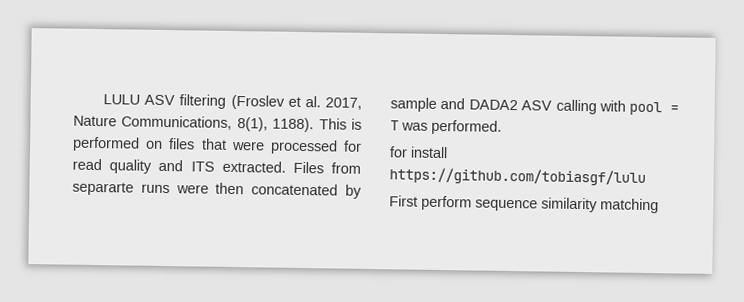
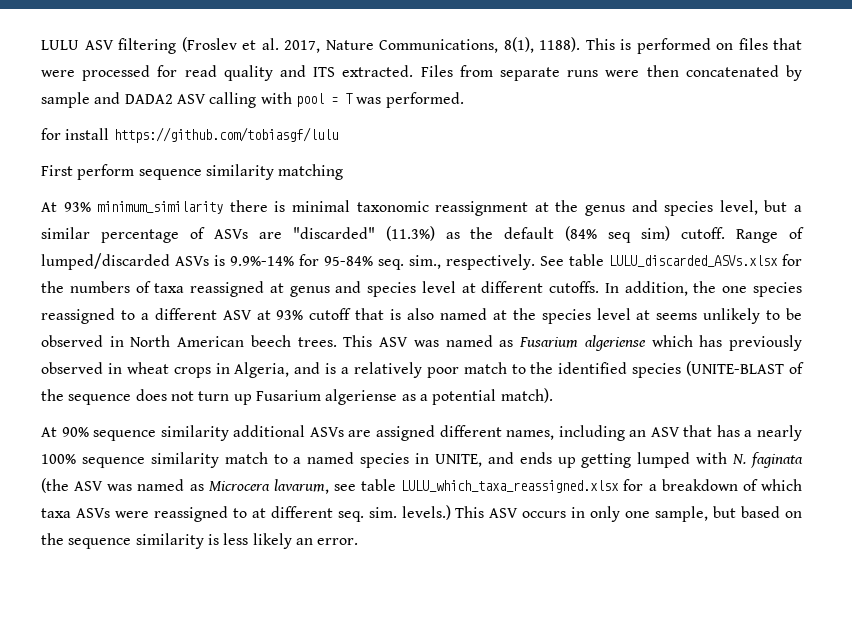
- Files from separarte runs were then concatenated by sample and DADA2 ASV calling with pool = T was performed.
+ Files from separate runs were then concatenated by sample and DADA2 ASV calling with pool = T was performed.
+ At 93% minimum_similarity there is minimal taxonomic reassignment at the genus and species level, but a similar percentage of ASVs are "discarded" (11.3%) as the default (84% seq sim) cutoff. Range of lumped/discarded ASVs is 9.9%-14% for 95-84% seq. sim., respectively. See table LULU_discarded_ASVs.xlsx for the numbers of taxa reassigned at genus and species level at different cutoffs. In addition, the one species reassigned to a different ASV at 93% cutoff that is also named at the species level at seems unlikely to be observed in North American beech trees. This ASV was named as Fusarium algeriense which has previously observed in wheat crops in Algeria, and is a relatively poor match to the identified species (UNITE-BLAST of the sequence does not turn up Fusarium algeriense as a potential match).
+ At 90% sequence similarity additional ASVs are assigned different names, including an ASV that has a nearly 100% sequence similarity match to a named species in UNITE, and ends up getting lumped with N. faginata (the ASV was named as Microcera lavarum, see table LULU_which_taxa_reassigned.xlsx for a breakdown of which taxa ASVs were reassigned to at different seq. sim. levels.) This ASV occurs in only one sample, but based on the sequence similarity is less likely an error.

